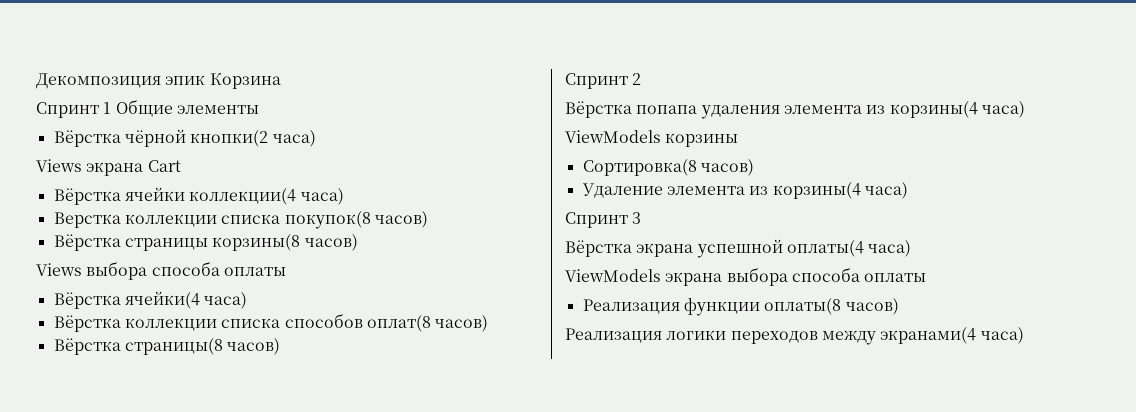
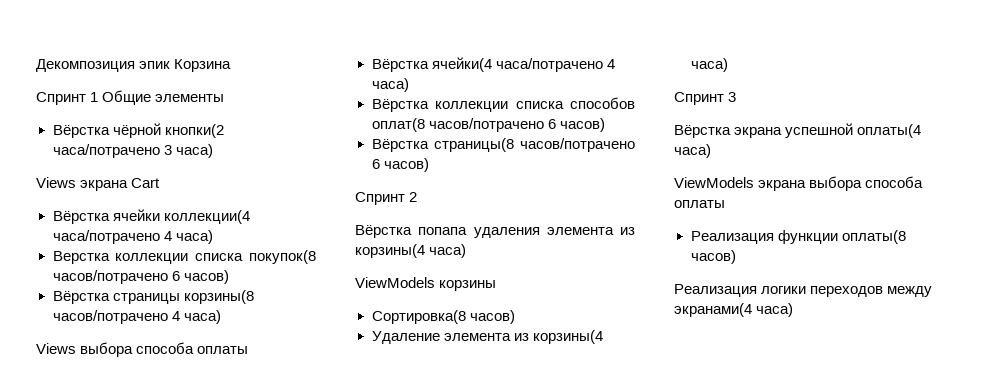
- Вёрстка чёрной кнопки(2 часа)
+ Вёрстка чёрной кнопки(2 часа/потрачено 3 часа)
- Вёрстка ячейки коллекции(4 часа)
+ Вёрстка ячейки коллекции(4 часа/потрачено 4 часа)
- Верстка коллекции списка покупок(8 часов)
+ Верстка коллекции списка покупок(8 часов/потрачено 6 часов)
- Вёрстка страницы корзины(8 часов)
+ Вёрстка страницы корзины(8 часов/потрачено 4 часа)
- Вёрстка ячейки(4 часа)
+ Вёрстка ячейки(4 часа/потрачено 4 часа)
- Вёрстка коллекции списка способов оплат(8 часов)
+ Вёрстка коллекции списка способов оплат(8 часов/потрачено 6 часов)
- Вёрстка страницы(8 часов)
+ Вёрстка страницы(8 часов/потрачено 6 часов)

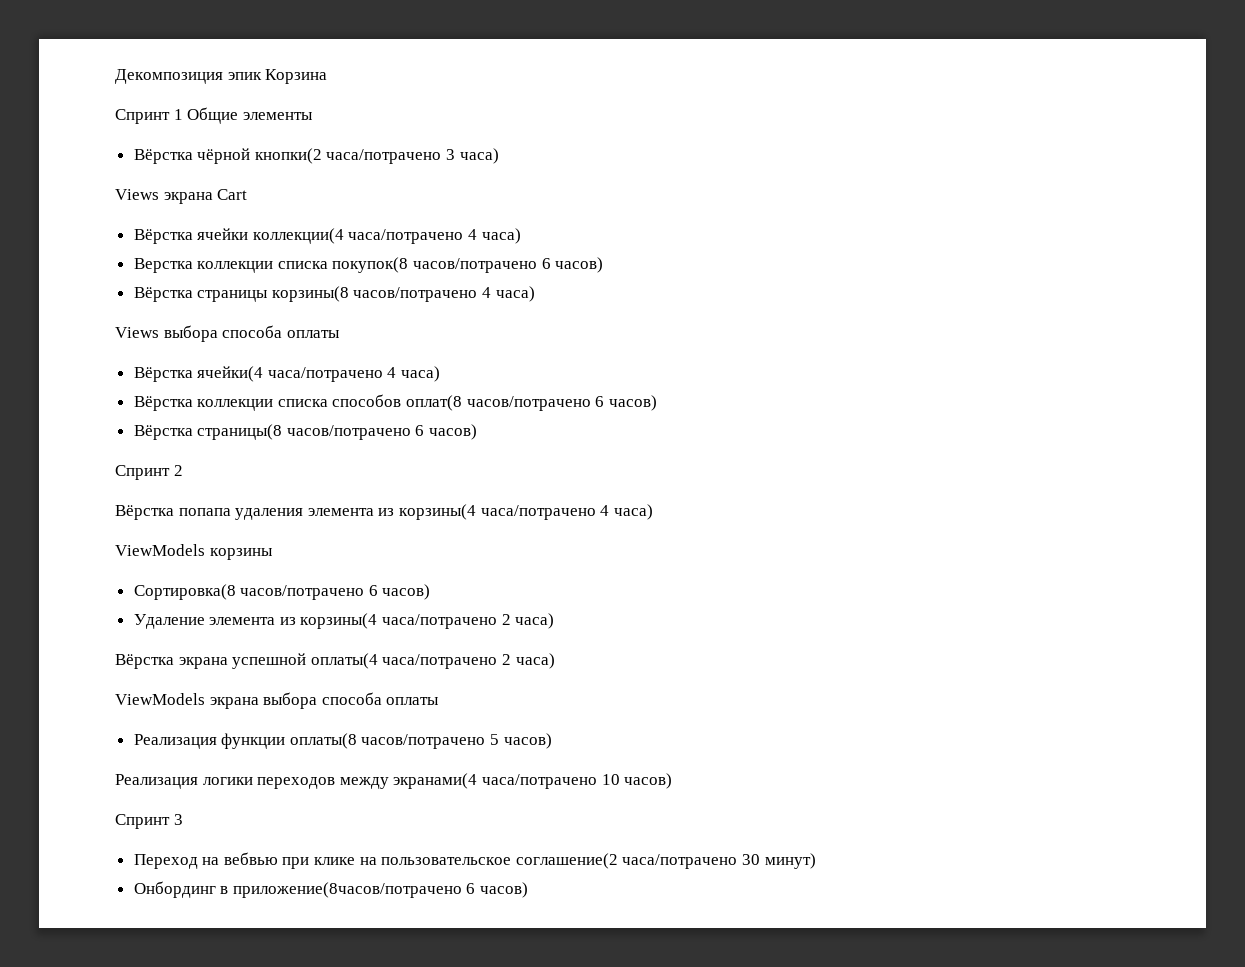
- Вёрстка попапа удаления элемента из корзины(4 часа)
+ Вёрстка попапа удаления элемента из корзины(4 часа/потрачено 4 часа)
- Сортировка(8 часов)
+ Сортировка(8 часов/потрачено 6 часов)
- Удаление элемента из корзины(4 часа)
- Спринт 3
+ Удаление элемента из корзины(4 часа/потрачено 2 часа)
- Вёрстка экрана успешной оплаты(4 часа)
+ Вёрстка экрана успешной оплаты(4 часа/потрачено 2 часа)
- Реализация функции оплаты(8 часов)
+ Реализация функции оплаты(8 часов/потрачено 5 часов)
- Реализация логики переходов между экранами(4 часа)
+ Реализация логики переходов между экранами(4 часа/потрачено 10 часов)
+ Спринт 3
+ Переход на вебвью при клике на пользовательское соглашение(2 часа/потрачено 30 минут)
+ Онбординг в приложение(8часов/потрачено 6 часов)

